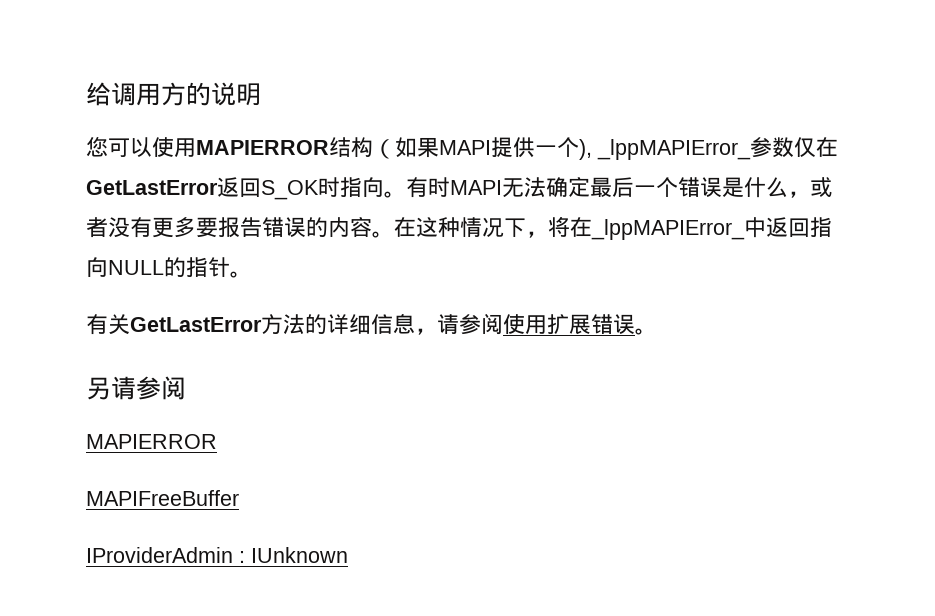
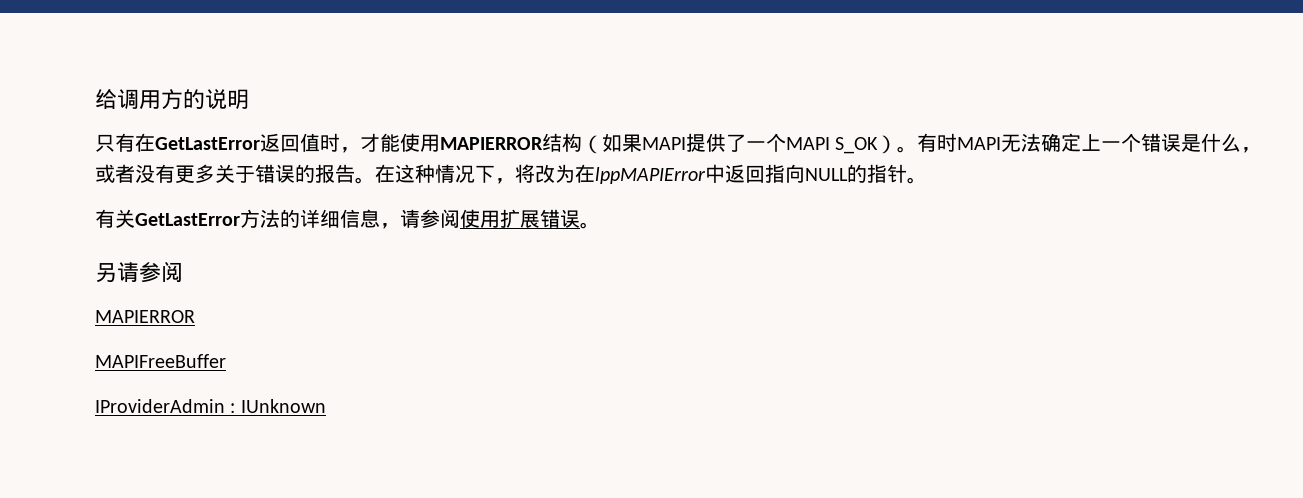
- 您可以使用MAPIERROR结构（如果MAPI提供一个), _lppMAPIError_参数仅在GetLastError返回S_OK时指向。
+ 只有在GetLastError返回值时，才能使用MAPIERROR结构（如果MAPI提供了一个MAPI S_OK）。
- 有时MAPI无法确定最后一个错误是什么，或者没有更多要报告错误的内容。
+ 有时MAPI无法确定上一个错误是什么，或者没有更多关于错误的报告。
- 在这种情况下，将在_lppMAPIError_中返回指向NULL的指针。
+ 在这种情况下，将改为在lppMAPIError中返回指向NULL的指针。

